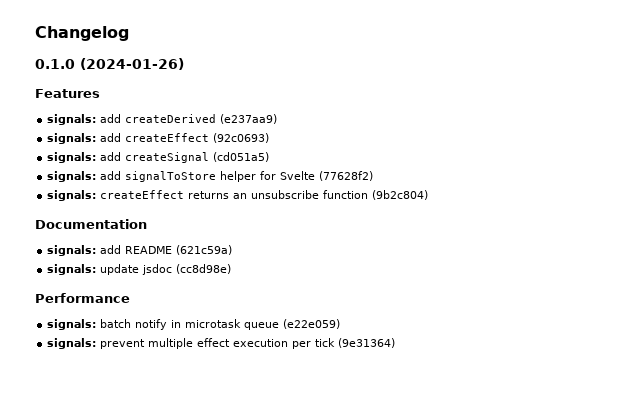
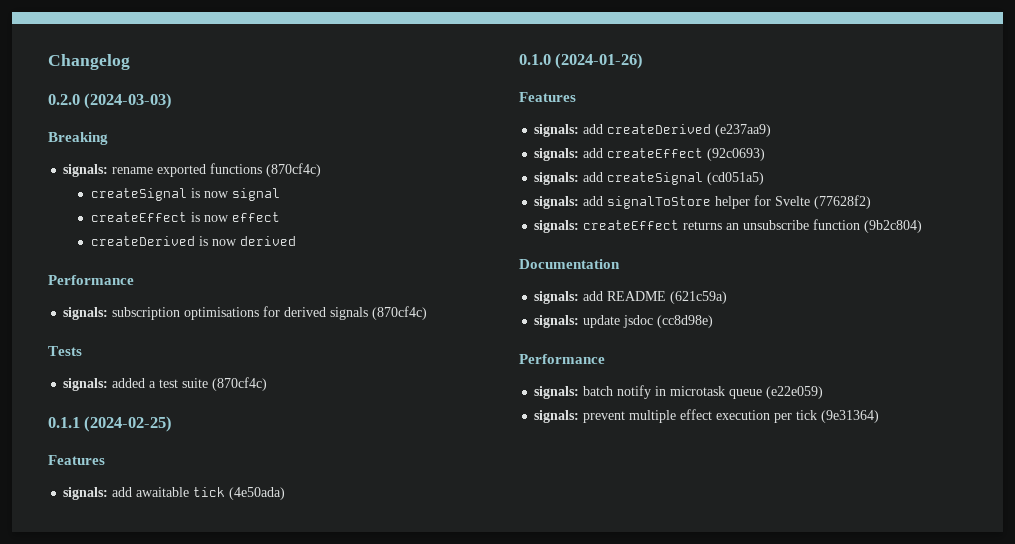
+ 0.2.0 (2024-03-03)
+ Breaking
+ signals: rename exported functions (870cf4c)
+ createSignal is now signal
+ createEffect is now effect
+ createDerived is now derived
+ Performance
+ signals: subscription optimisations for derived signals (870cf4c)
+ Tests
+ signals: added a test suite (870cf4c)
+ 0.1.1 (2024-02-25)
+ Features
+ signals: add awaitable tick (4e50ada)

